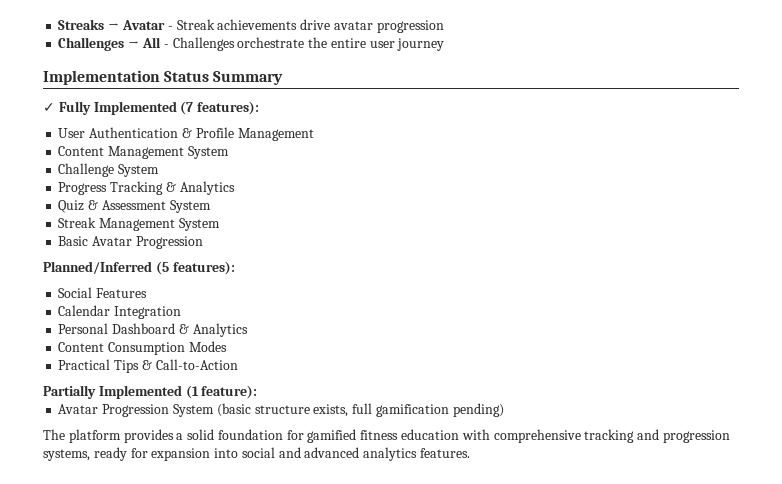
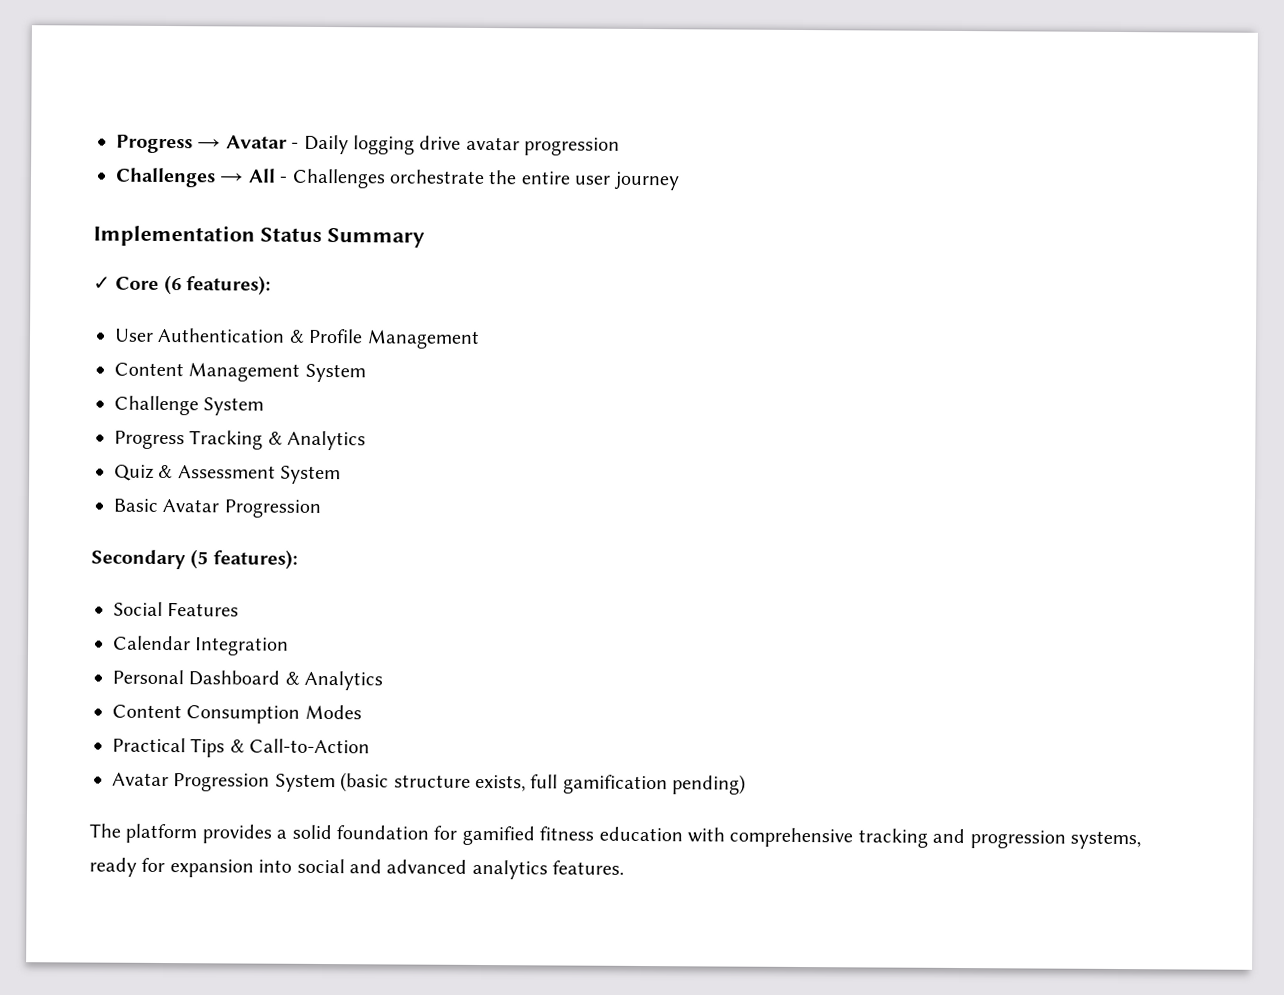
- Streaks → Avatar - Streak achievements drive avatar progression
+ Progress → Avatar - Daily logging drive avatar progression
- ✓ Fully Implemented (7 features):
+ ✓ Core (6 features):
- Streak Management System
- Planned/Inferred (5 features):
+ Secondary (5 features):
- Partially Implemented (1 feature):

